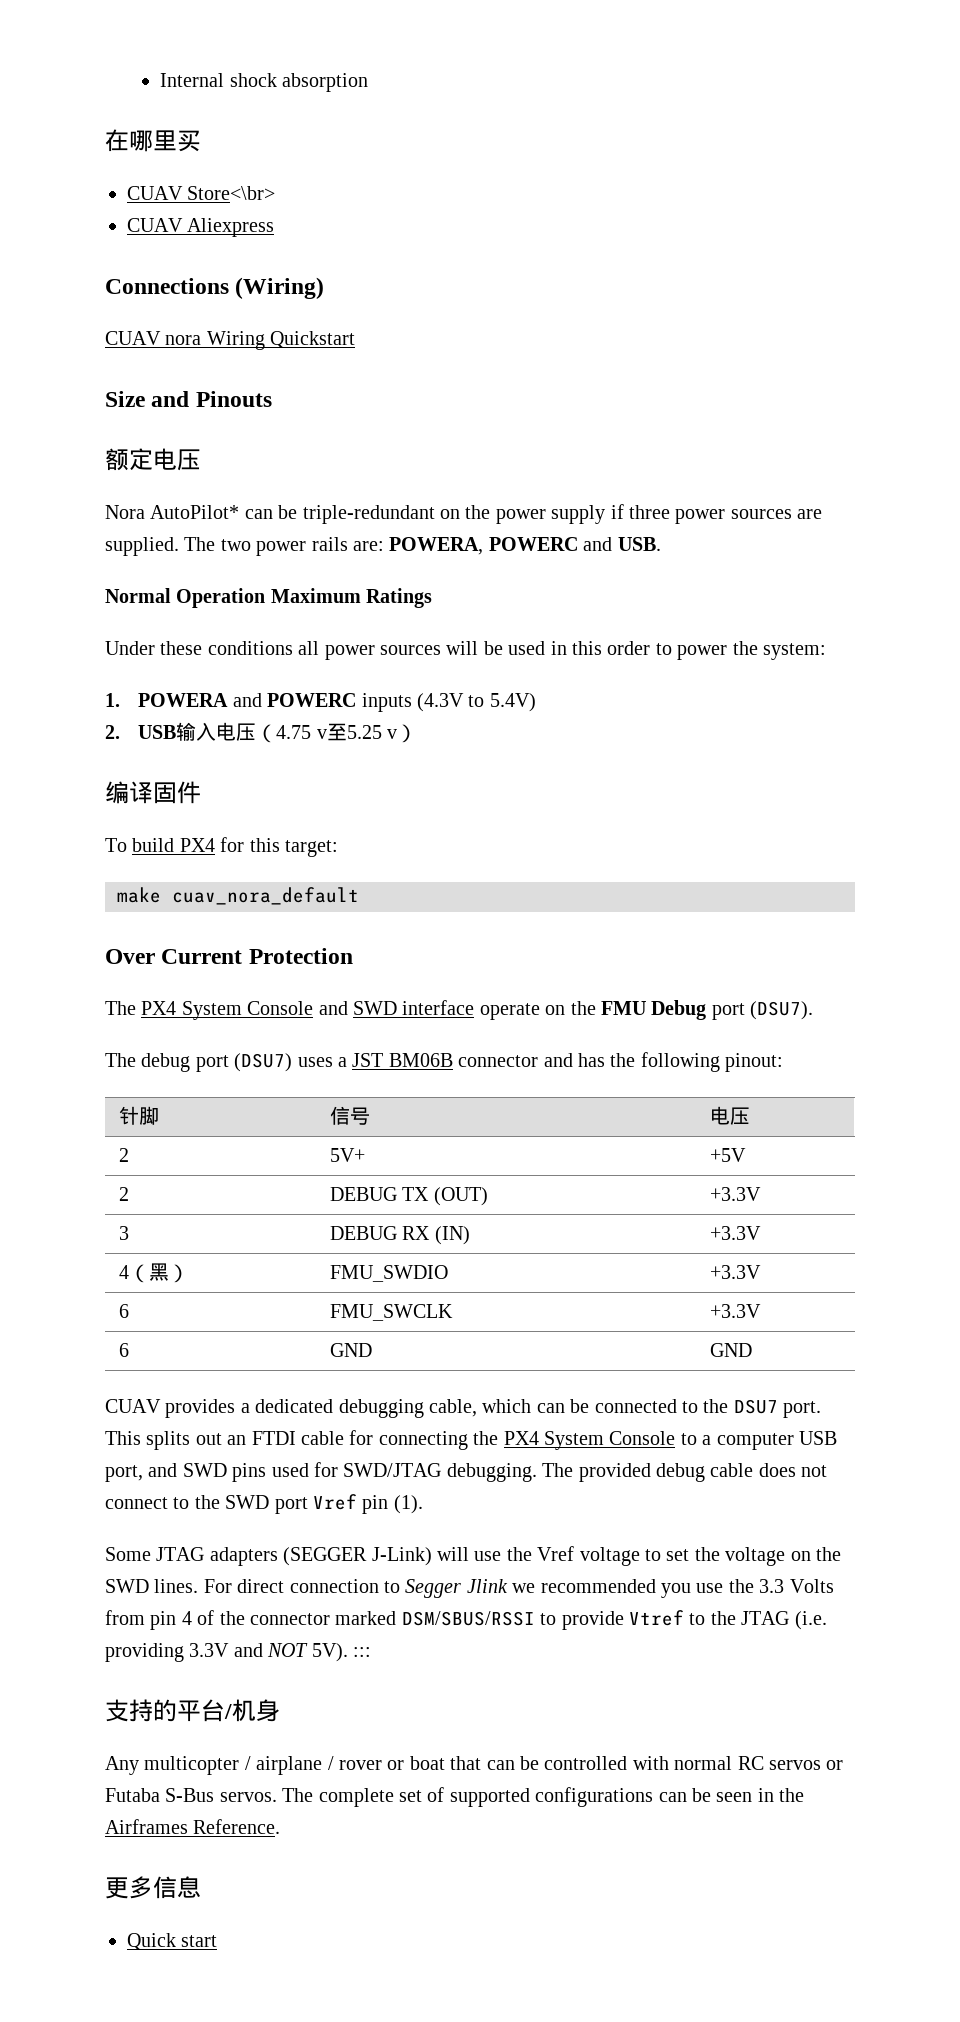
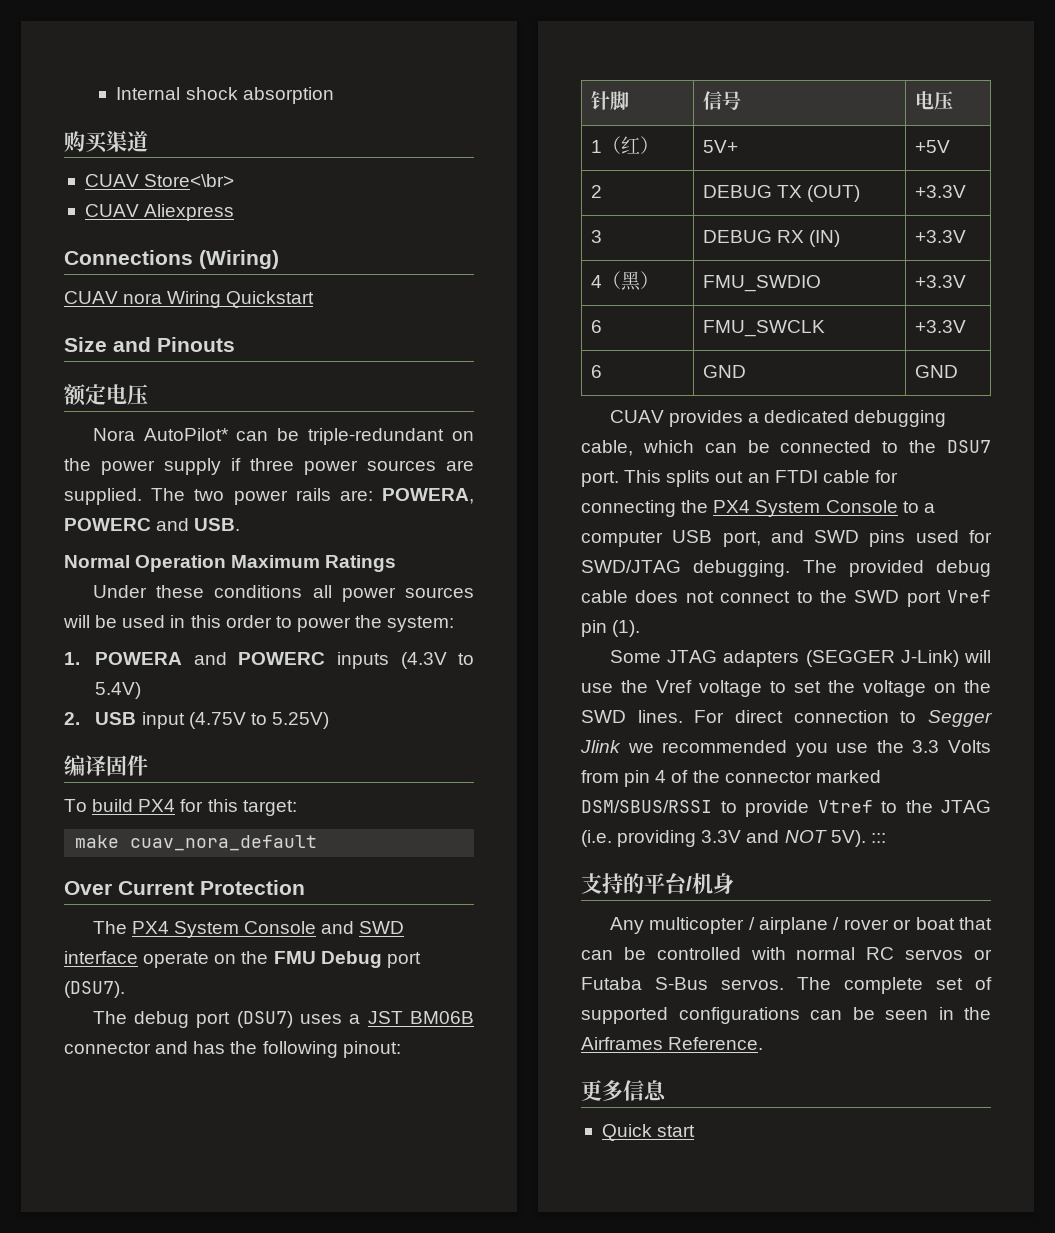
- 在哪里买
+ 购买渠道
- 2. USB输入电压（4.75 v至5.25 v）
+ 2. USB input (4.75V to 5.25V)
- 2 | 5V+ | +5V
+ 1（红） | 5V+ | +5V

